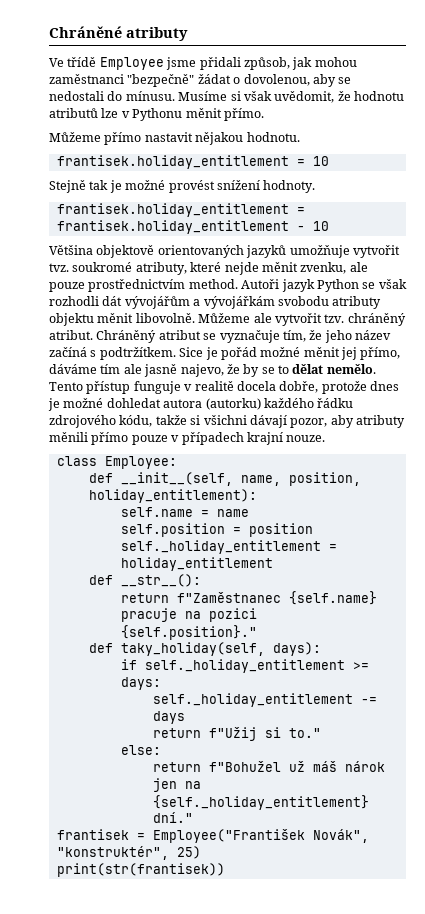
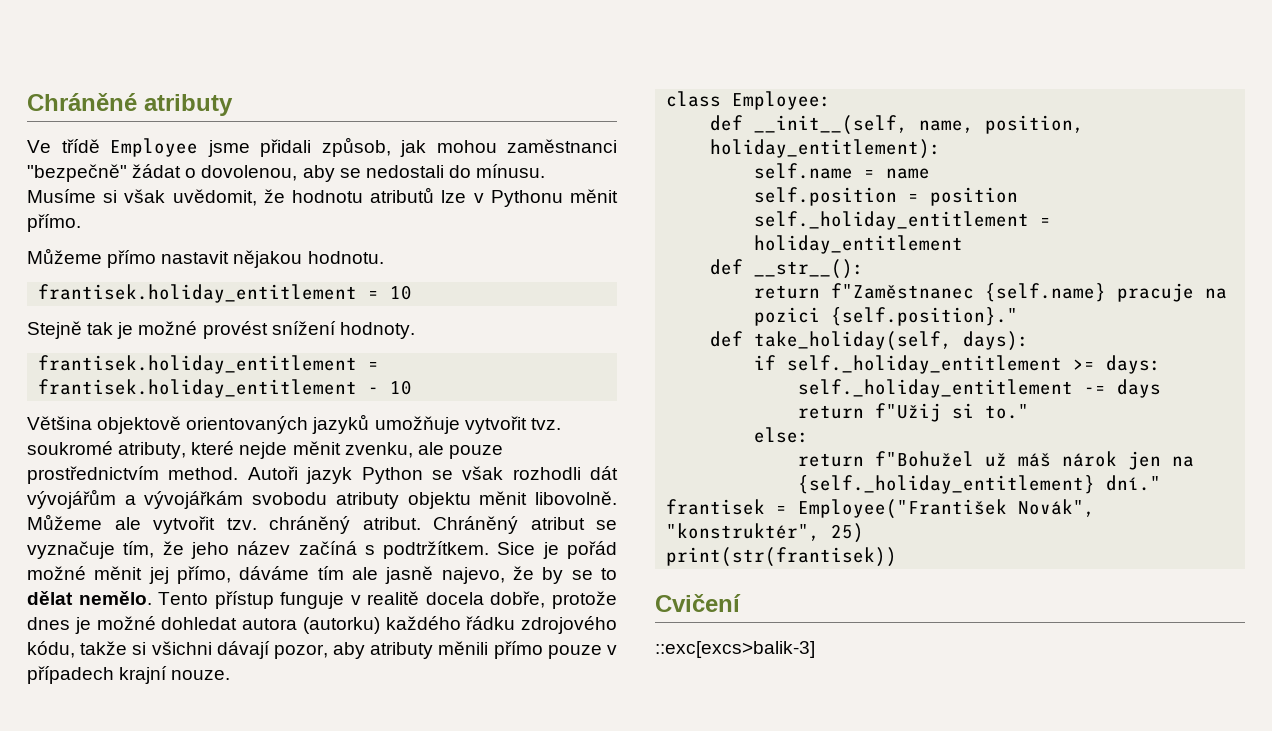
- def taky_holiday(self, days):
+ def take_holiday(self, days):
+ Cvičení
+ ::exc[excs>balik-3]

